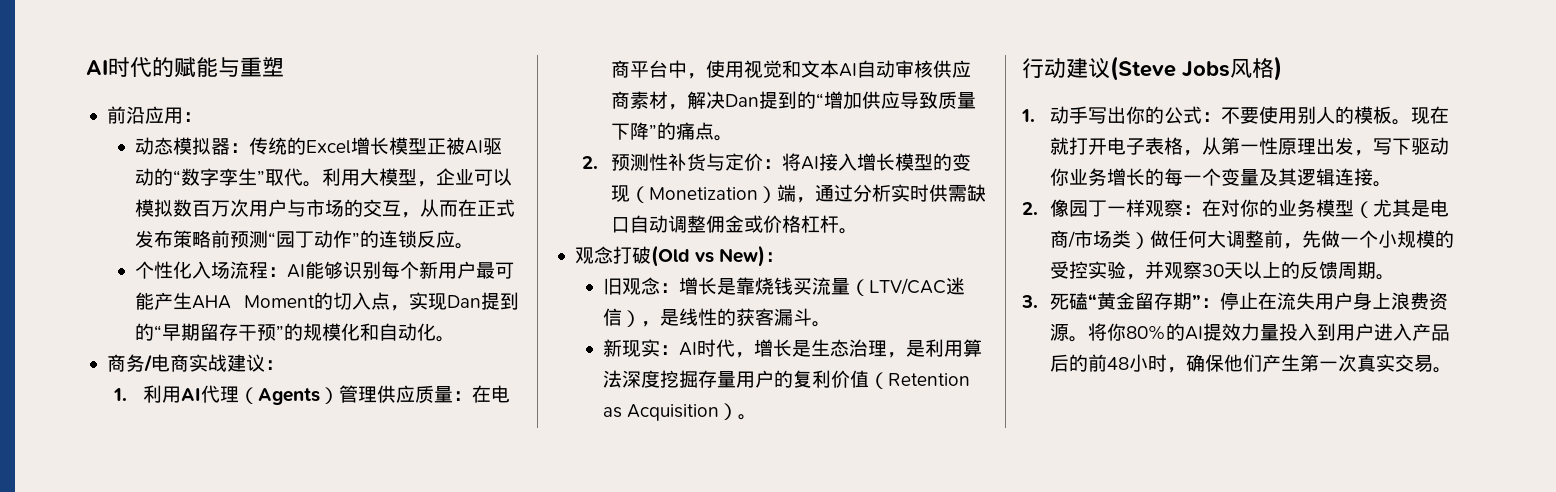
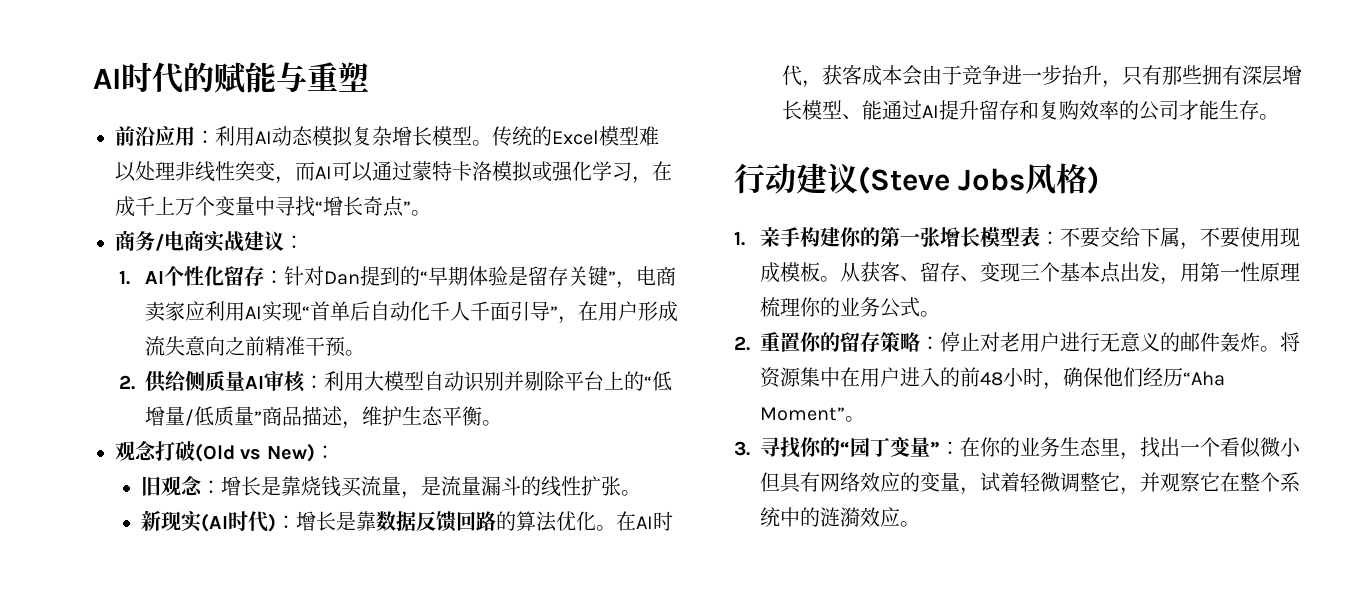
- 前沿应用：
- 动态模拟器：传统的Excel增长模型正被AI驱动的“数字孪生”取代。利用大模型，企业可以模拟数百万次用户与市场的交互，从而在正式发布策略前预测“园丁动作”的连锁反应。
- 个性化入场流程：AI能够识别每个新用户最可能产生AHA Moment的切入点，实现Dan提到的“早期留存干预”的规模化和自动化。
+ 前沿应用：利用AI动态模拟复杂增长模型。传统的Excel模型难以处理非线性突变，而AI可以通过蒙特卡洛模拟或强化学习，在成千上万个变量中寻找“增长奇点”。
- 1.利用AI代理（Agents）管理供应质量：在电商平台中，使用视觉和文本AI自动审核供应商素材，解决Dan提到的“增加供应导致质量下降”的痛点。
- 2.预测性补货与定价：将AI接入增长模型的变现（Monetization）端，通过分析实时供需缺口自动调整佣金或价格杠杆。
+ 1. AI个性化留存：针对Dan提到的“早期体验是留存关键”，电商卖家应利用AI实现“首单后自动化千人千面引导”，在用户形成流失意向之前精准干预。
+ 2.供给侧质量AI审核：利用大模型自动识别并剔除平台上的“低增量/低质量”商品描述，维护生态平衡。
- 旧观念：增长是靠烧钱买流量（LTV/CAC迷信），是线性的获客漏斗。
- 新现实：AI时代，增长是生态治理，是利用算法深度挖掘存量用户的复利价值（Retention as Acquisition）。
+ 旧观念：增长是靠烧钱买流量，是流量漏斗的线性扩张。
+ 新现实(AI时代)：增长是靠数据反馈回路的算法优化。在AI时代，获客成本会由于竞争进一步抬升，只有那些拥有深层增长模型、能通过AI提升留存和复购效率的公司才能生存。
- 1.动手写出你的公式：不要使用别人的模板。现在就打开电子表格，从第一性原理出发，写下驱动你业务增长的每一个变量及其逻辑连接。
- 2.像园丁一样观察：在对你的业务模型（尤其是电商/市场类）做任何大调整前，先做一个小规模的受控实验，并观察30天以上的反馈周期。
- 3.死磕“黄金留存期”：停止在流失用户身上浪费资源。将你80%的AI提效力量投入到用户进入产品后的前48小时，确保他们产生第一次真实交易。
+ 1.亲手构建你的第一张增长模型表：不要交给下属，不要使用现成模板。从获客、留存、变现三个基本点出发，用第一性原理梳理你的业务公式。
+ 2.重置你的留存策略：停止对老用户进行无意义的邮件轰炸。将资源集中在用户进入的前48小时，确保他们经历“Aha Moment”。
+ 3.寻找你的“园丁变量”：在你的业务生态里，找出一个看似微小但具有网络效应的变量，试着轻微调整它，并观察它在整个系统中的涟漪效应。

